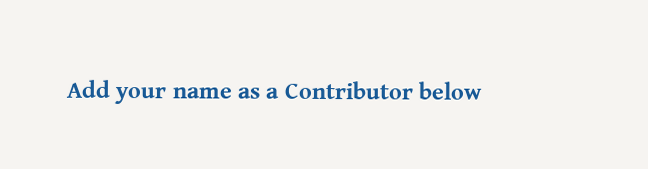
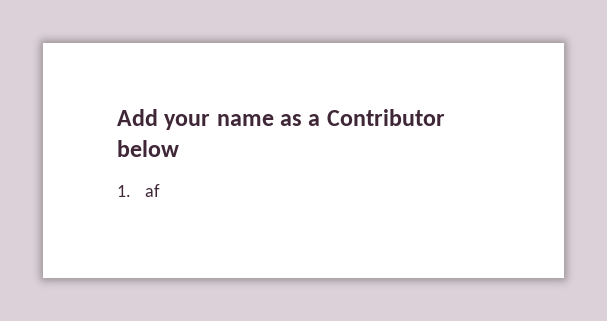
+ 1. af

